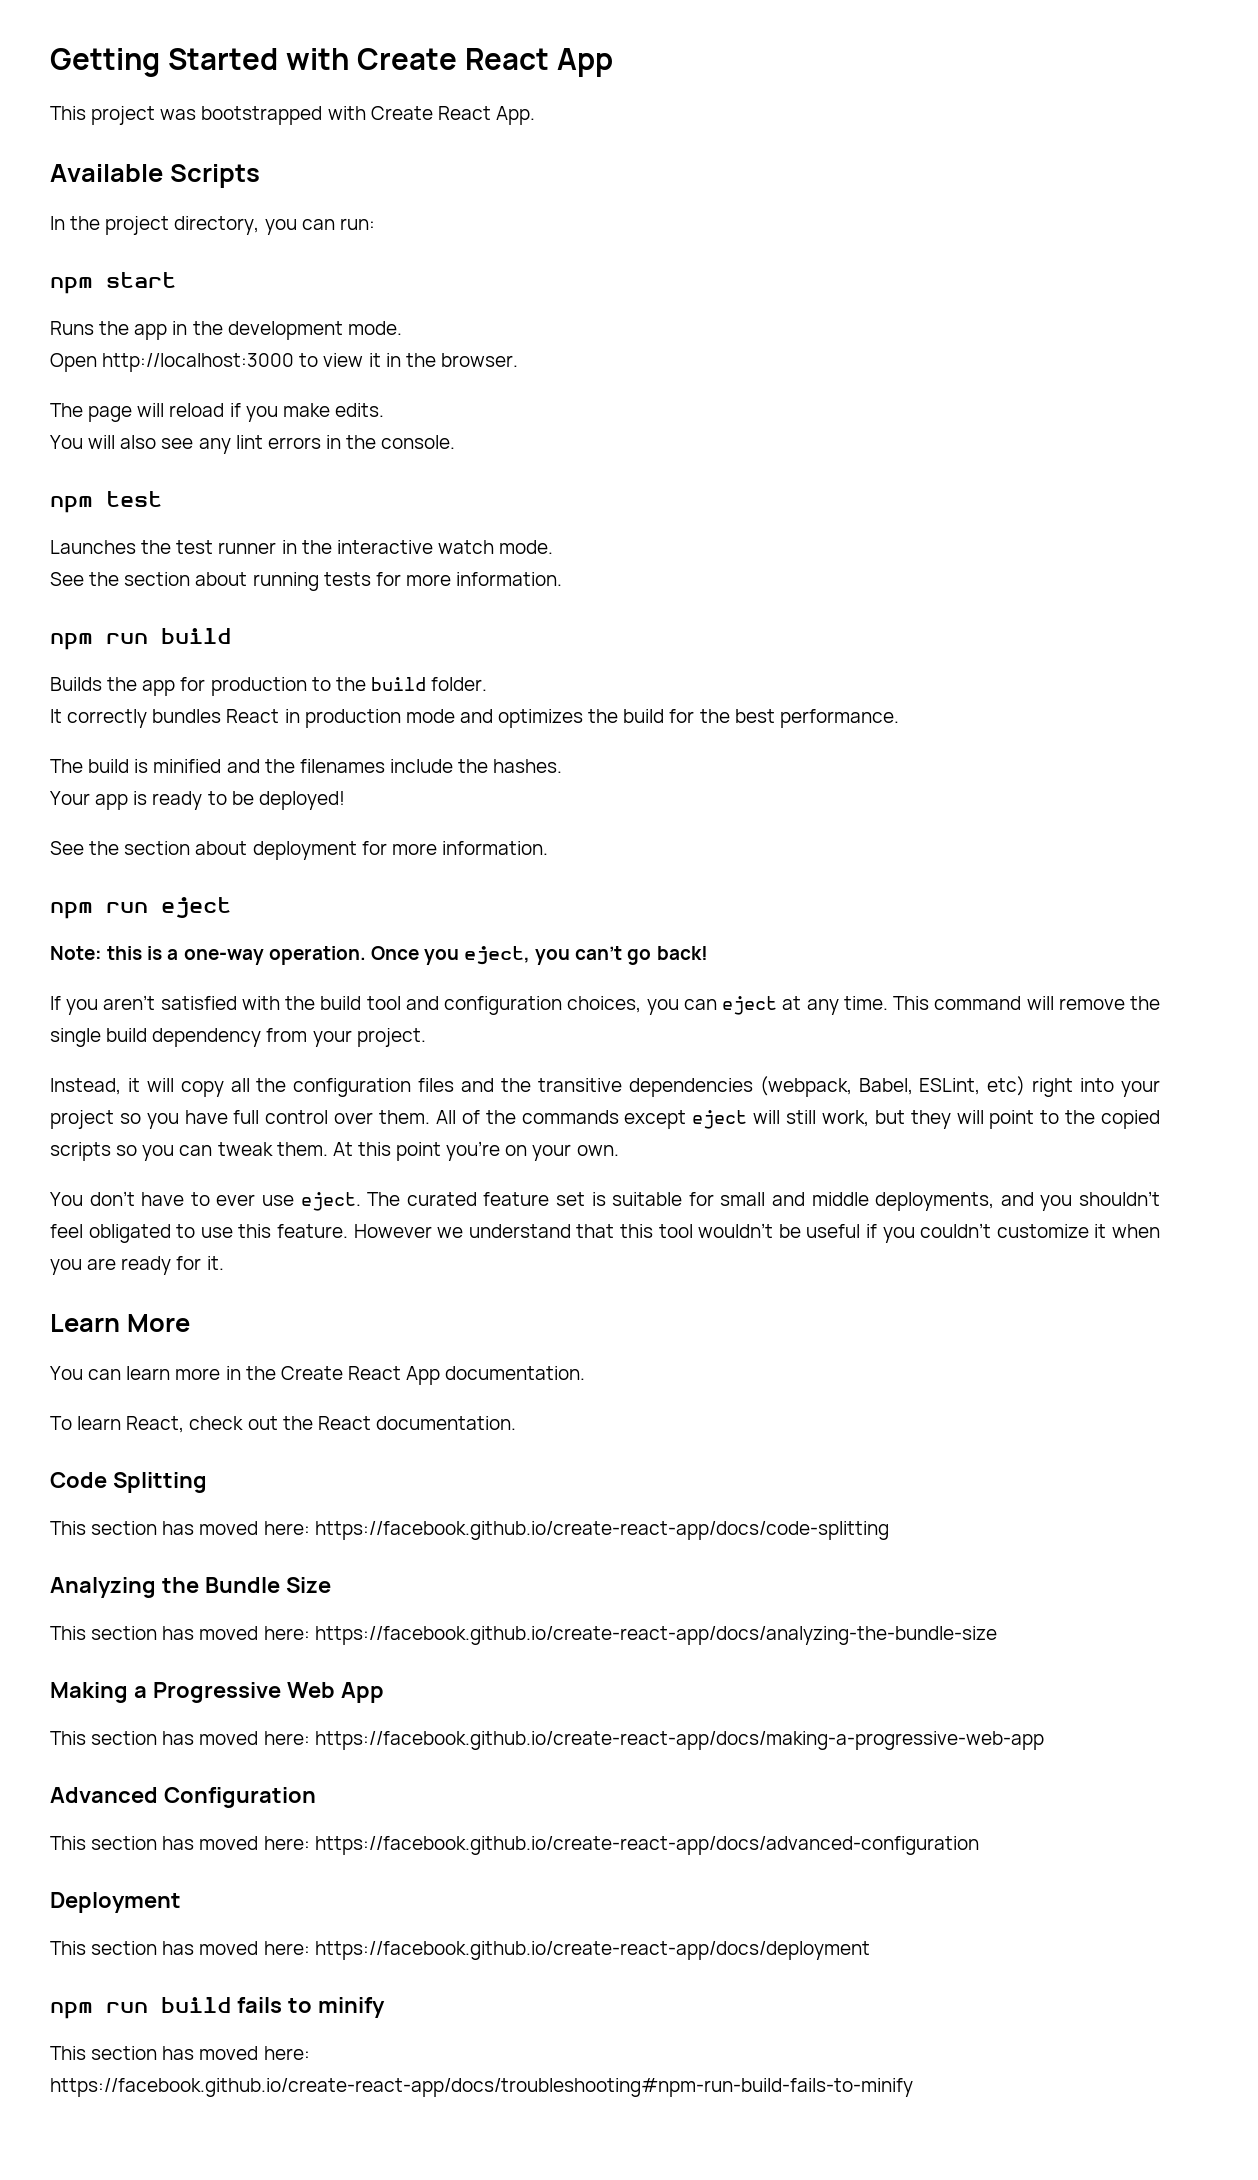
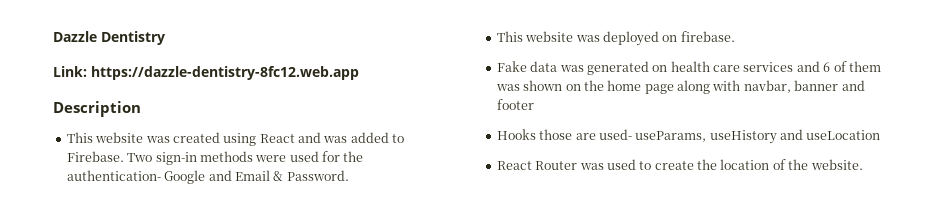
- Getting Started with Create React App
- This project was bootstrapped with Create React App.
- Available Scripts
- In the project directory, you can run:
- npm start
- Runs the app in the development mode.
- Open http://localhost:3000 to view it in the browser.
- The page will reload if you make edits.
- You will also see any lint errors in the console.
- npm test
- Launches the test runner in the interactive watch mode.
- See the section about running tests for more information.
- npm run build
- Builds the app for production to the build folder.
- It correctly bundles React in production mode and optimizes the build for the best performance.
- The build is minified and the filenames include the hashes.
- Your app is ready to be deployed!
- See the section about deployment for more information.
- npm run eject
- Note: this is a one-way operation. Once you eject, you can’t go back!
- If you aren’t satisfied with the build tool and configuration choices, you can eject at any time. This command will remove the single build dependency from your project.
- Instead, it will copy all the configuration files and the transitive dependencies (webpack, Babel, ESLint, etc) right into your project so you have full control over them. All of the commands except eject will still work, but they will point to the copied scripts so you can tweak them. At this point you’re on your own.
- You don’t have to ever use eject. The curated feature set is suitable for small and middle deployments, and you shouldn’t feel obligated to use this feature. However we understand that this tool wouldn’t be useful if you couldn’t customize it when you are ready for it.
- Learn More
- You can learn more in the Create React App documentation.
- To learn React, check out the React documentation.
- Code Splitting
- This section has moved here: https://facebook.github.io/create-react-app/docs/code-splitting
- Analyzing the Bundle Size
- This section has moved here: https://facebook.github.io/create-react-app/docs/analyzing-the-bundle-size
- Making a Progressive Web App
- This section has moved here: https://facebook.github.io/create-react-app/docs/making-a-progressive-web-app
- Advanced Configuration
- This section has moved here: https://facebook.github.io/create-react-app/docs/advanced-configuration
- Deployment
- This section has moved here: https://facebook.github.io/create-react-app/docs/deployment
- npm run build fails to minify
- This section has moved here: https://facebook.github.io/create-react-app/docs/troubleshooting#npm-run-build-fails-to-minify
+ Dazzle Dentistry
+ Link: https://dazzle-dentistry-8fc12.web.app
+ Description
+ This website was created using React and was added to Firebase. Two sign-in methods were used for the authentication- Google and Email & Password.
+ This website was deployed on firebase.
+ Fake data was generated on health care services and 6 of them was shown on the home page along with navbar, banner and footer
+ Hooks those are used- useParams, useHistory and useLocation
+ React Router was used to create the location of the website.

